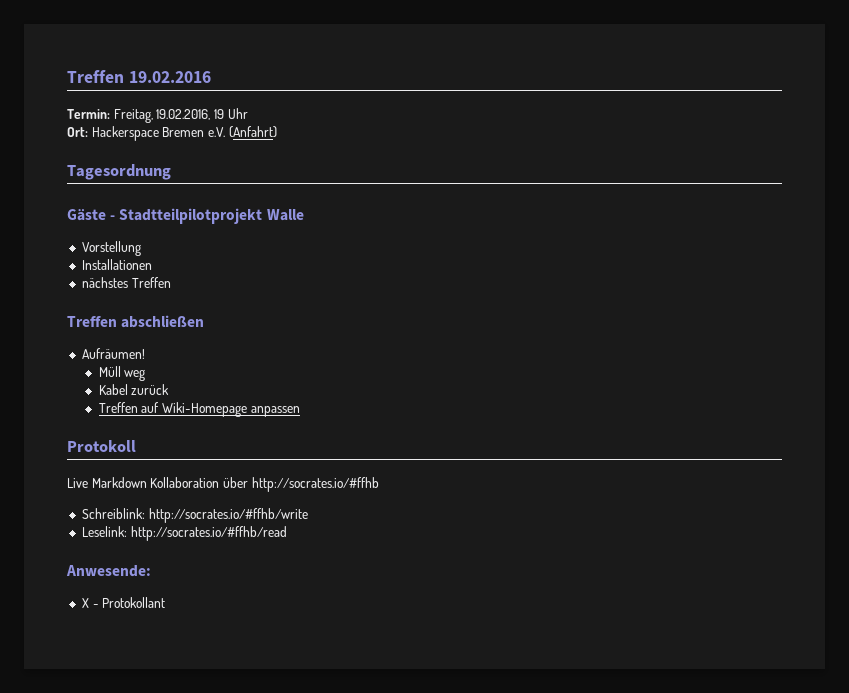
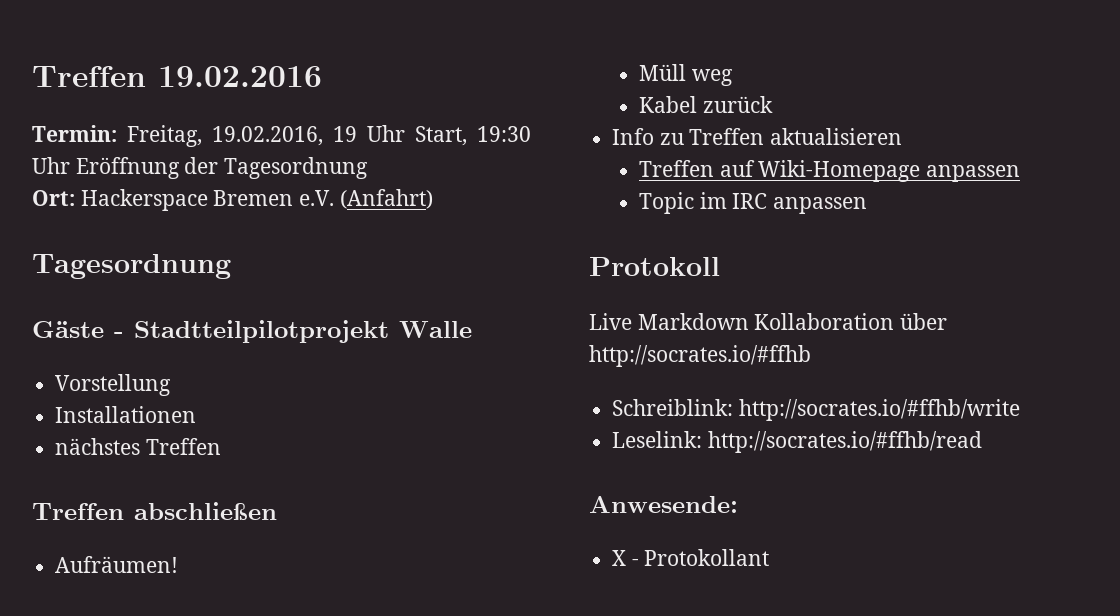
- Termin: Freitag, 19.02.2016, 19 Uhr
+ Termin: Freitag, 19.02.2016, 19 Uhr Start, 19:30 Uhr Eröffnung der Tagesordnung
+ Info zu Treffen aktualisieren
+ Topic im IRC anpassen

